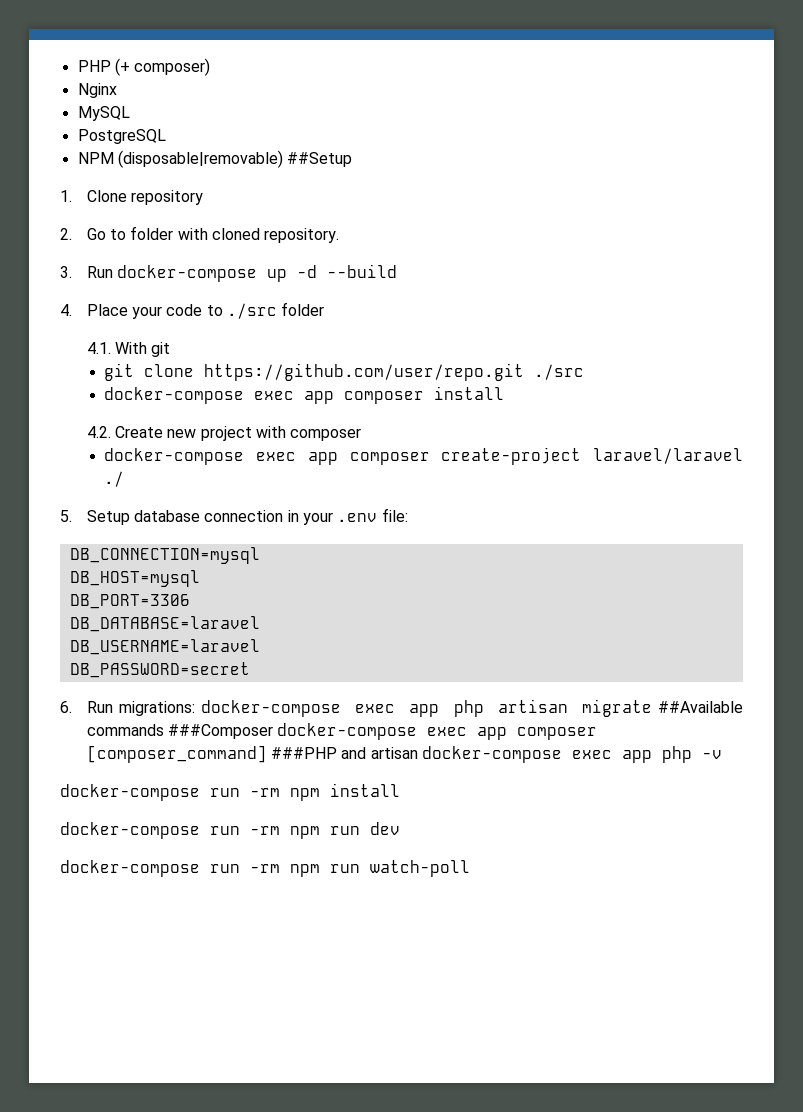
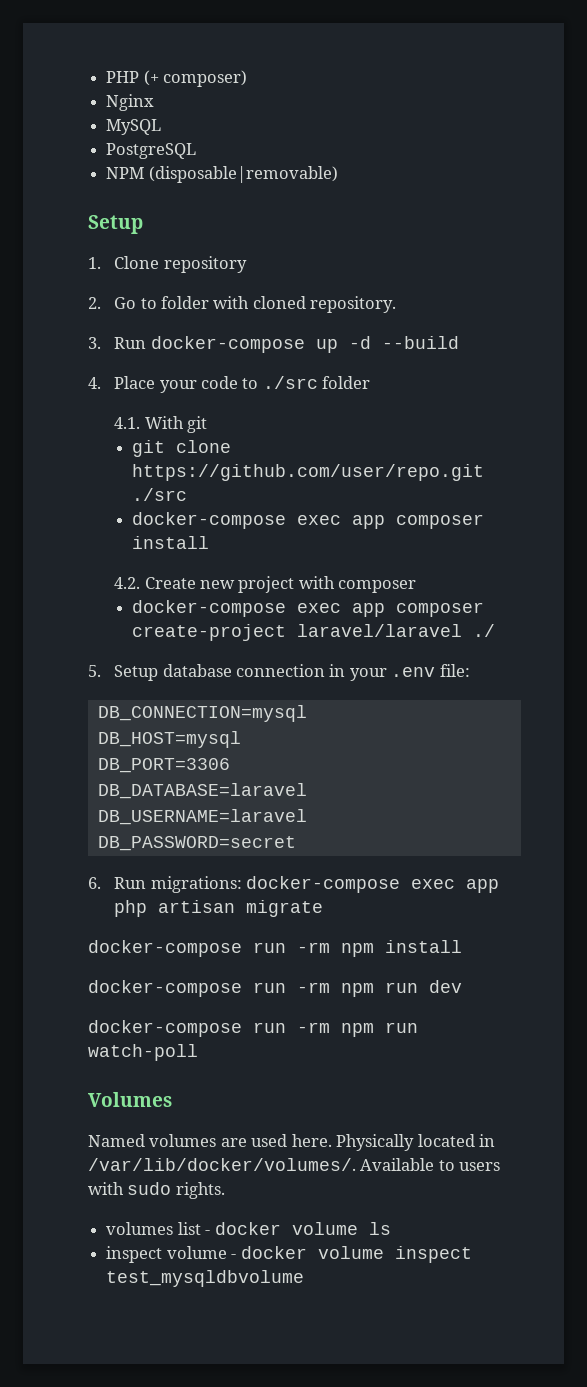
- NPM (disposable|removable) ##Setup
+ NPM (disposable|removable)
+ Setup
- 6. Run migrations: docker-compose exec app php artisan migrate ##Available commands ###Composer docker-compose exec app composer [composer_command] ###PHP and artisan docker-compose exec app php -v
+ 6. Run migrations: docker-compose exec app php artisan migrate
+ Volumes
+ Named volumes are used here. Physically located in /var/lib/docker/volumes/. Available to users with sudo rights.
+ volumes list - docker volume ls
+ inspect volume - docker volume inspect test_mysqldbvolume

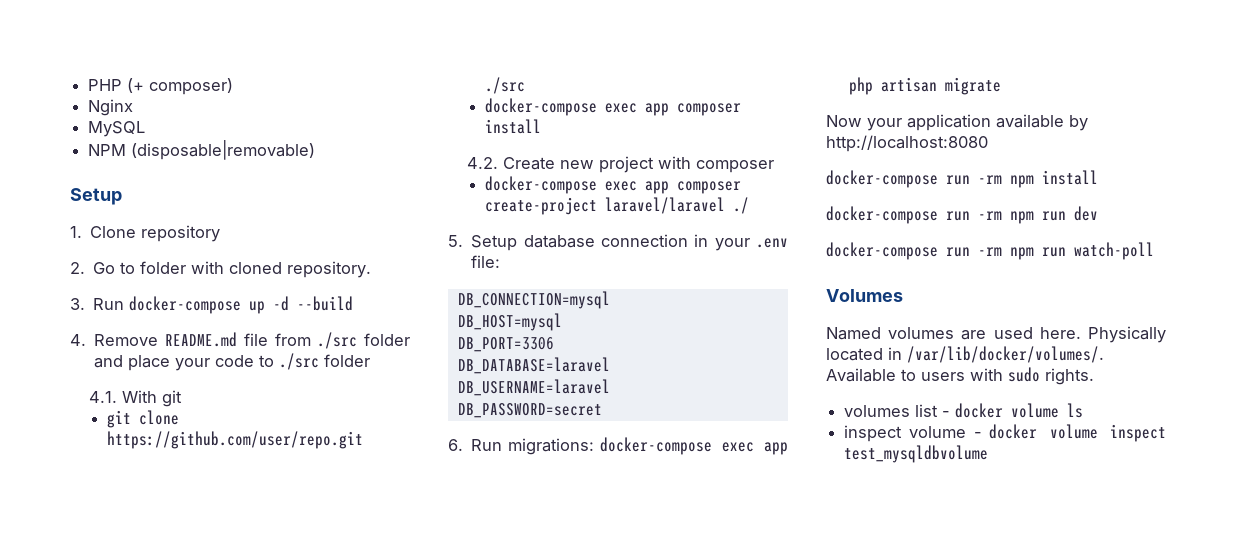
- PostgreSQL
- 4. Place your code to ./src folder
+ 4. Remove README.md file from ./src folder and place your code to ./src folder
+ Now your application available by http://localhost:8080

